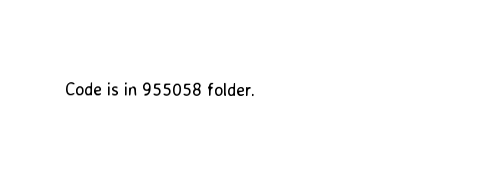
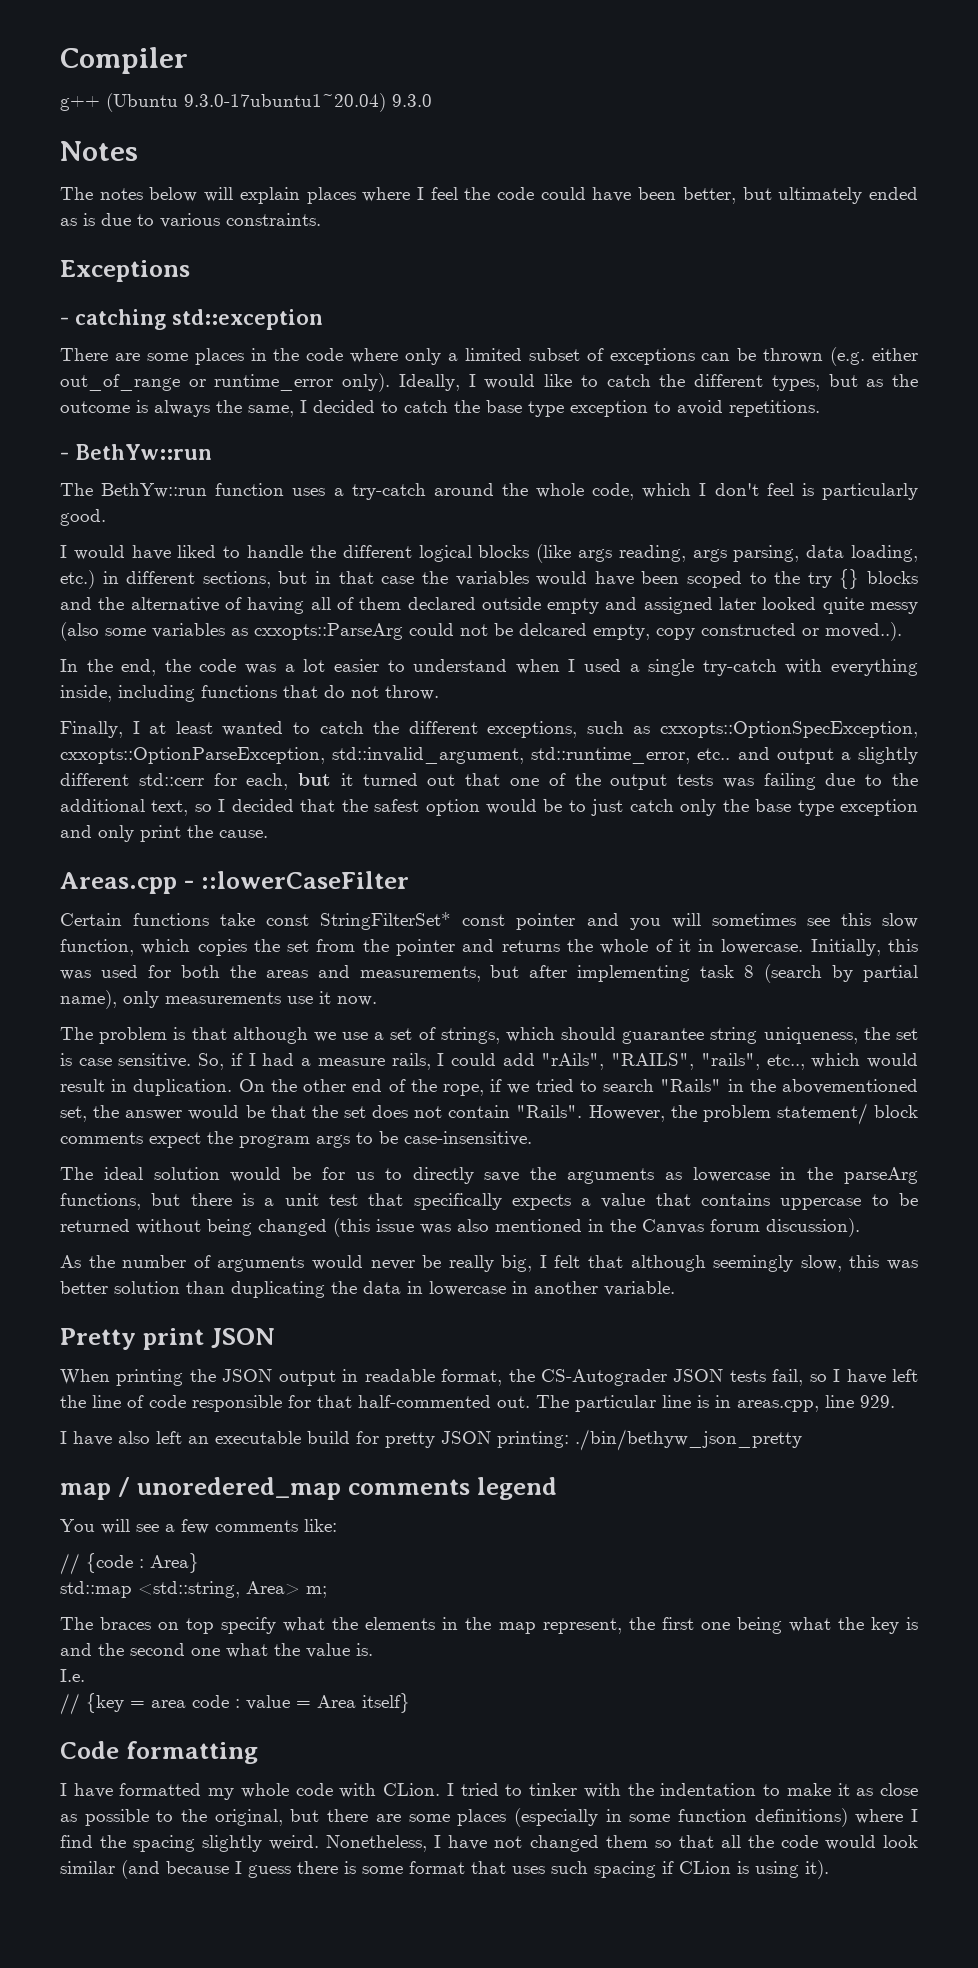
- Code is in 955058 folder.
+ Compiler
+ g++ (Ubuntu 9.3.0-17ubuntu1~20.04) 9.3.0
+ Notes
+ The notes below will explain places where I feel the code could have been better, but ultimately ended as is due to various constraints.
+ Exceptions
+ - catching std::exception
+ There are some places in the code where only a limited subset of exceptions can be thrown (e.g. either out_of_range or runtime_error only). Ideally, I would like to catch the different types, but as the outcome is always the same, I decided to catch the base type exception to avoid repetitions.
+ - BethYw::run
+ The BethYw::run function uses a try-catch around the whole code, which I don't feel is particularly good.
+ I would have liked to handle the different logical blocks (like args reading, args parsing, data loading, etc.) in different sections, but in that case the variables would have been scoped to the try {} blocks and the alternative of having all of them declared outside empty and assigned later looked quite messy (also some variables as cxxopts::ParseArg could not be delcared empty, copy constructed or moved..).
+ In the end, the code was a lot easier to understand when I used a single try-catch with everything inside, including functions that do not throw.
+ Finally, I at least wanted to catch the different exceptions, such as cxxopts::OptionSpecException, cxxopts::OptionParseException, std::invalid_argument, std::runtime_error, etc.. and output a slightly different std::cerr for each, but it turned out that one of the output tests was failing due to the additional text, so I decided that the safest option would be to just catch only the base type exception and only print the cause.
+ Areas.cpp - ::lowerCaseFilter
+ Certain functions take const StringFilterSet* const pointer and you will sometimes see this slow function, which copies the set from the pointer and returns the whole of it in lowercase. Initially, this was used for both the areas and measurements, but after implementing task 8 (search by partial name), only measurements use it now.
+ The problem is that although we use a set of strings, which should guarantee string uniqueness, the set is case sensitive. So, if I had a measure rails, I could add "rAils", "RAILS", "rails", etc.., which would result in duplication. On the other end of the rope, if we tried to search "Rails" in the abovementioned set, the answer would be that the set does not contain "Rails". However, the problem statement/ block comments expect the program args to be case-insensitive.
+ The ideal solution would be for us to directly save the arguments as lowercase in the parseArg functions, but there is a unit test that specifically expects a value that contains uppercase to be returned without being changed (this issue was also mentioned in the Canvas forum discussion).
+ As the number of arguments would never be really big, I felt that although seemingly slow, this was better solution than duplicating the data in lowercase in another variable.
+ Pretty print JSON
+ When printing the JSON output in readable format, the CS-Autograder JSON tests fail, so I have left the line of code responsible for that half-commented out. The particular line is in areas.cpp, line 929.
+ I have also left an executable build for pretty JSON printing: ./bin/bethyw_json_pretty
+ map / unoredered_map comments legend
+ You will see a few comments like:
+ // {code : Area}
+ std::map <std::string, Area> m;
+ The braces on top specify what the elements in the map represent, the first one being what the key is and the second one what the value is.
+ I.e.
+ // {key = area code : value = Area itself}
+ Code formatting
+ I have formatted my whole code with CLion. I tried to tinker with the indentation to make it as close as possible to the original, but there are some places (especially in some function definitions) where I find the spacing slightly weird. Nonetheless, I have not changed them so that all the code would look similar (and because I guess there is some format that uses such spacing if CLion is using it).

